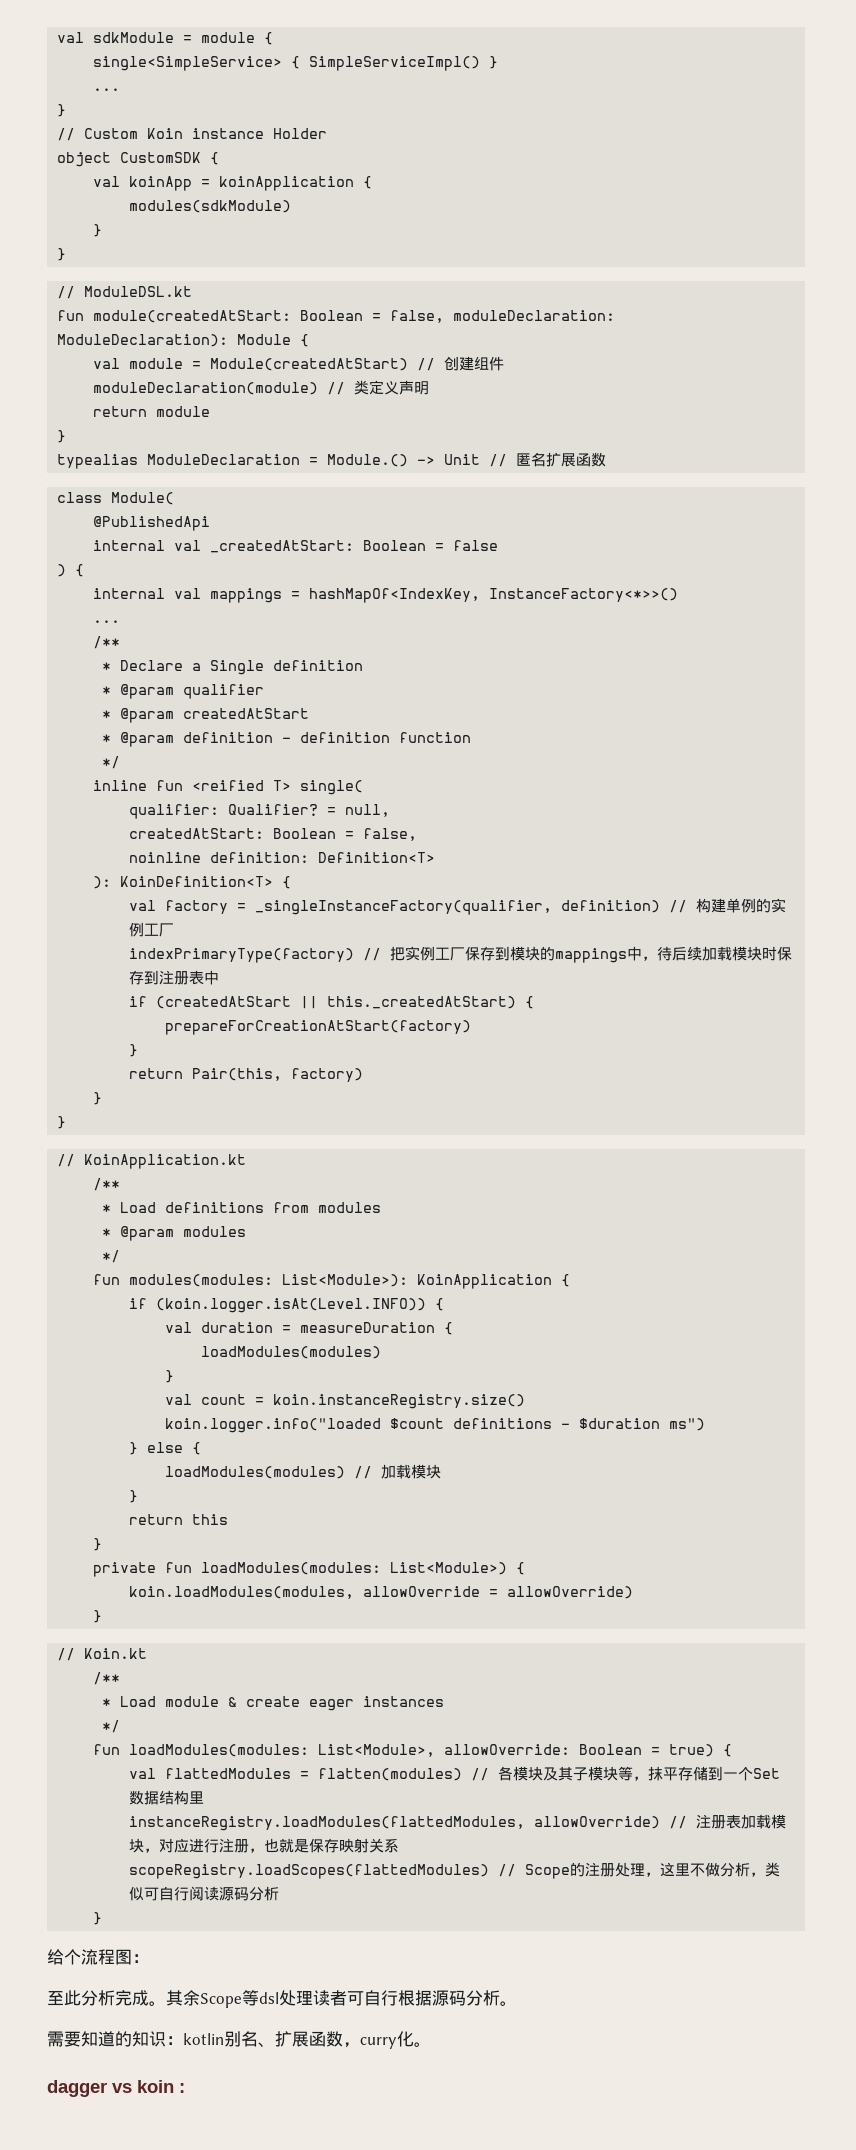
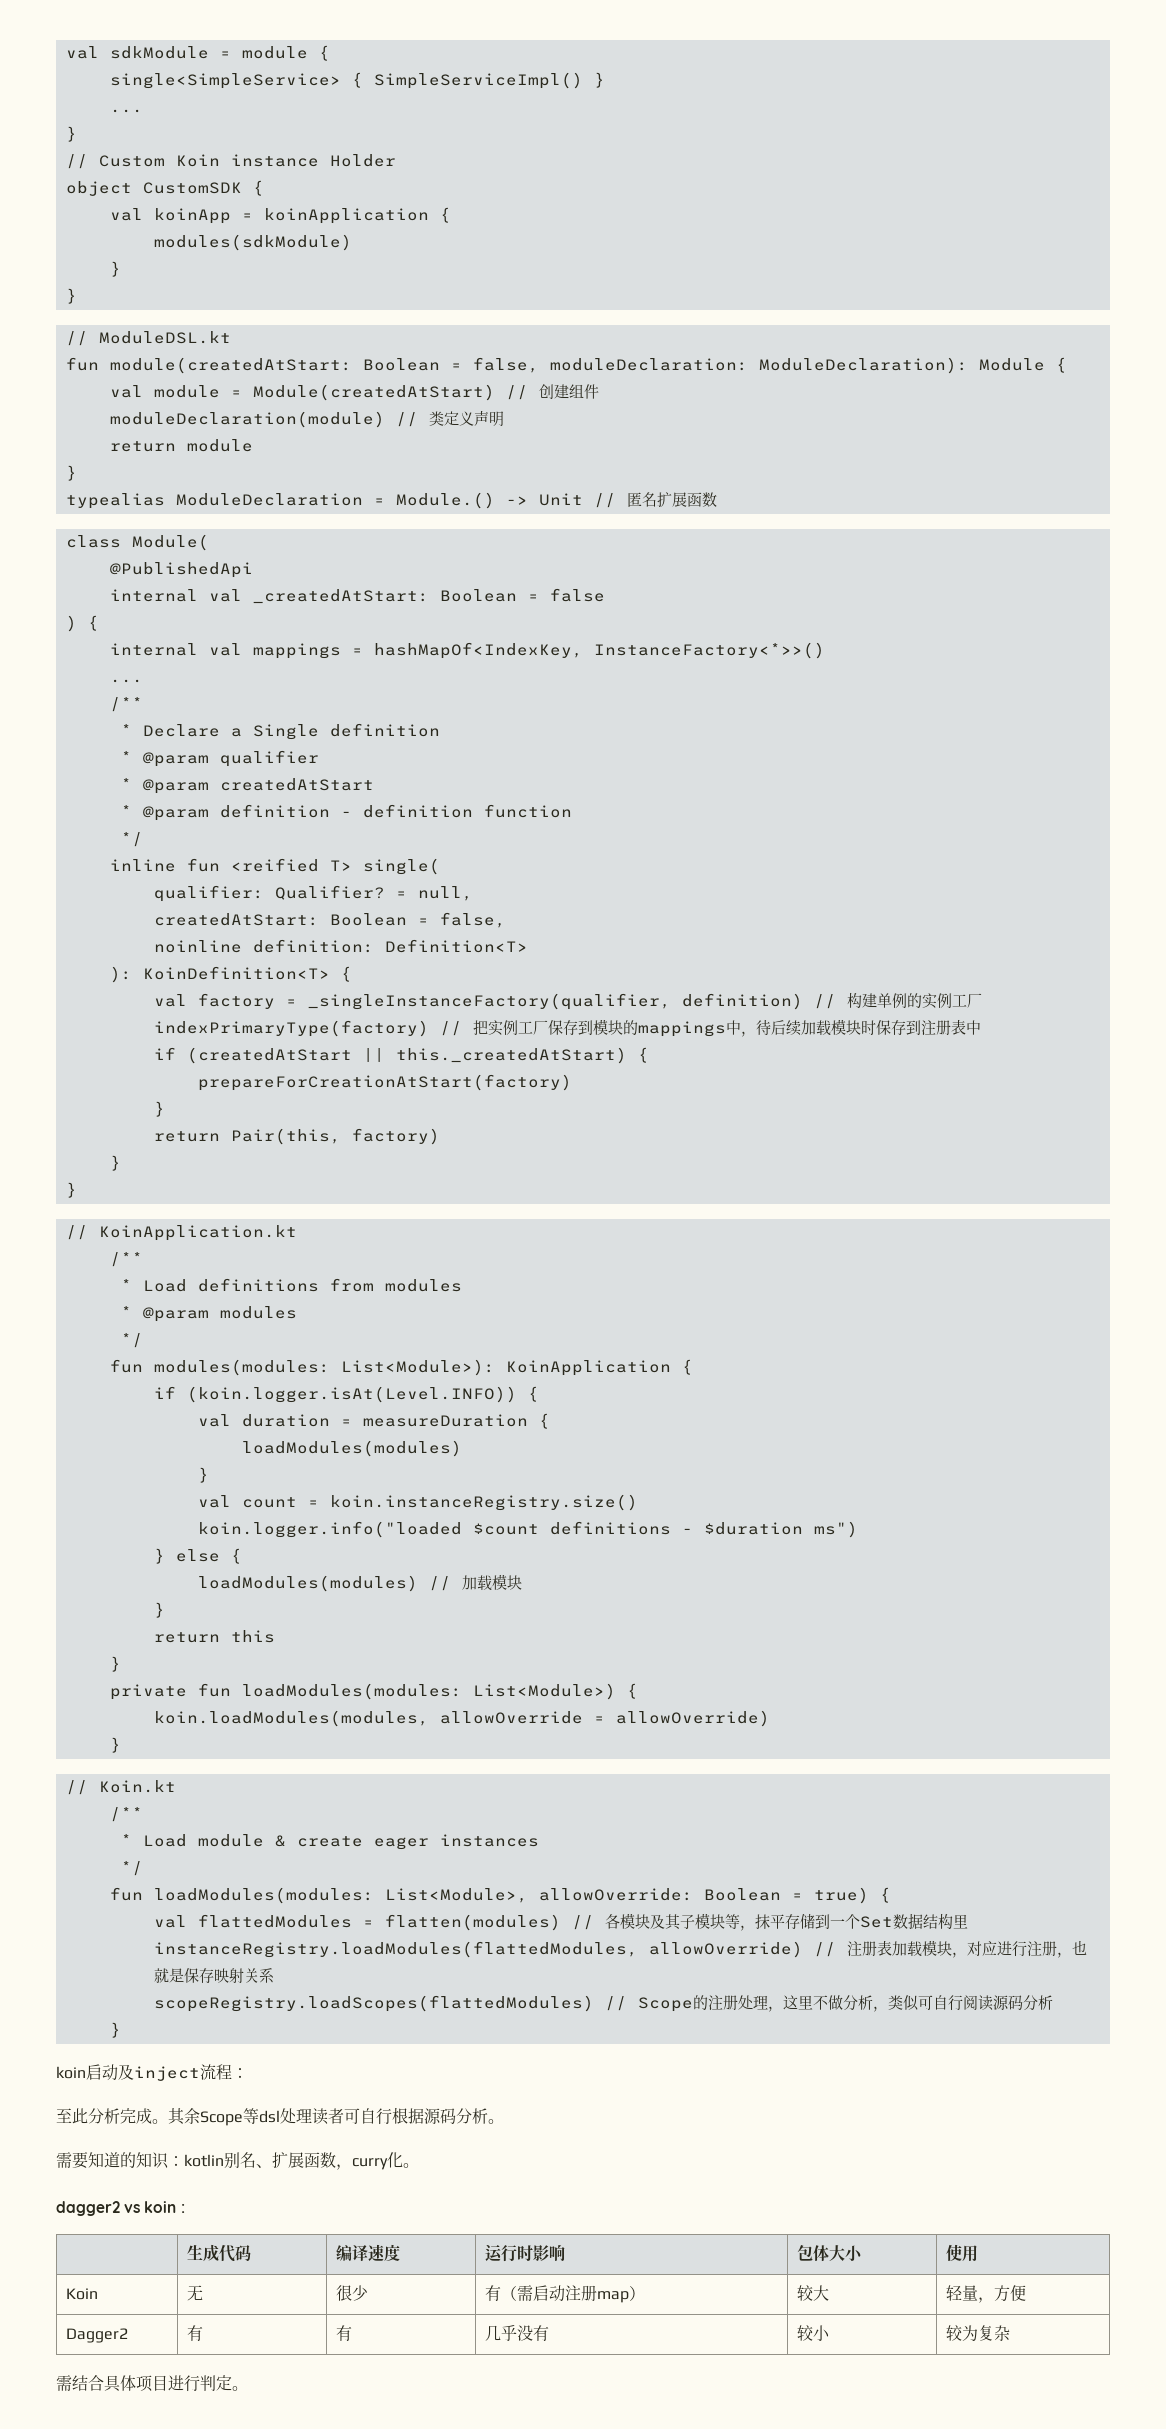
- 给个流程图：
+ koin启动及inject流程：
- dagger vs koin :
+ dagger2 vs koin :
+ | 生成代码 | 编译速度 | 运行时影响 | 包体大小 | 使用
+ Koin | 无 | 很少 | 有（需启动注册map） | 较大 | 轻量，方便
+ Dagger2 | 有 | 有 | 几乎没有 | 较小 | 较为复杂
+ 需结合具体项目进行判定。

